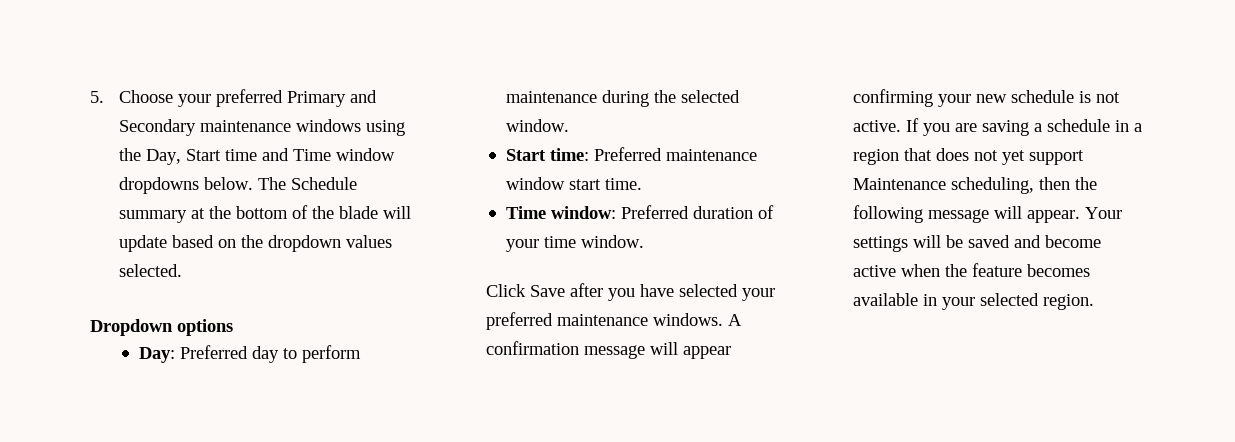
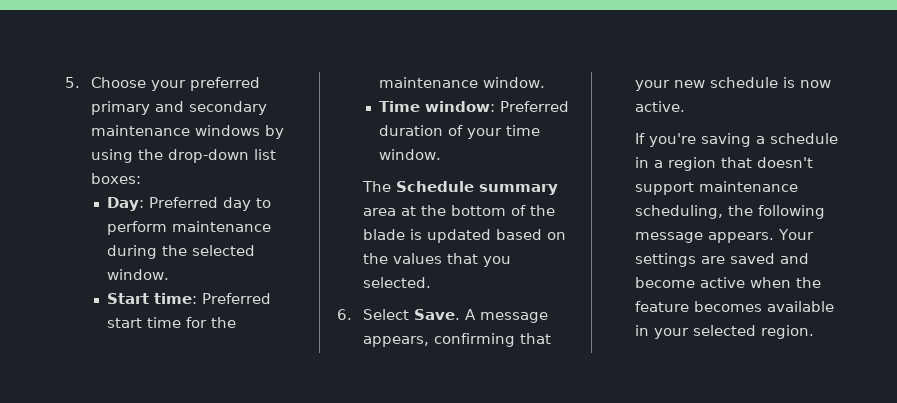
- 5. Choose your preferred Primary and Secondary maintenance windows using the Day, Start time and Time window dropdowns below. The Schedule summary at the bottom of the blade will update based on the dropdown values selected.
- Dropdown options
+ 5. Choose your preferred primary and secondary maintenance windows by using the drop-down list boxes:
- Start time: Preferred maintenance window start time.
+ Start time: Preferred start time for the maintenance window.
- Click Save after you have selected your preferred maintenance windows. A confirmation message will appear confirming your new schedule is not active. If you are saving a schedule in a region that does not yet support Maintenance scheduling, then the following message will appear. Your settings will be saved and become active when the feature becomes available in your selected region.
+ The Schedule summary area at the bottom of the blade is updated based on the values that you selected.
+ 6. Select Save. A message appears, confirming that your new schedule is now active.
+ If you're saving a schedule in a region that doesn't support maintenance scheduling, the following message appears. Your settings are saved and become active when the feature becomes available in your selected region.

